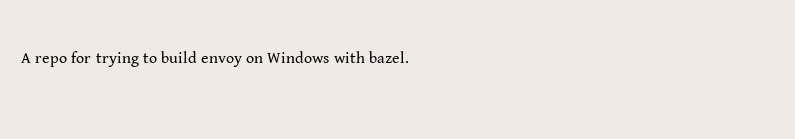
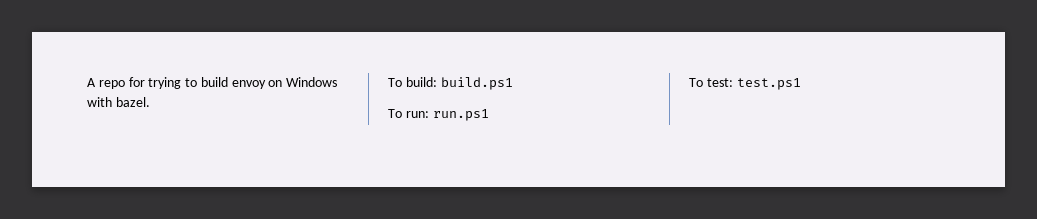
+ To build: build.ps1
+ To run: run.ps1
+ To test: test.ps1

